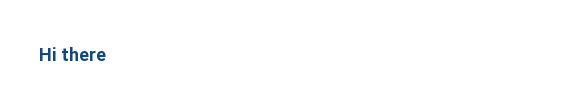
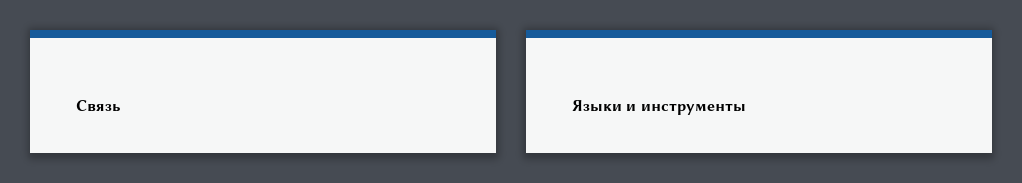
- Hi there
+ Связь
+ Языки и инструменты

